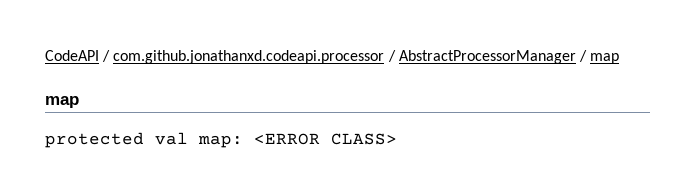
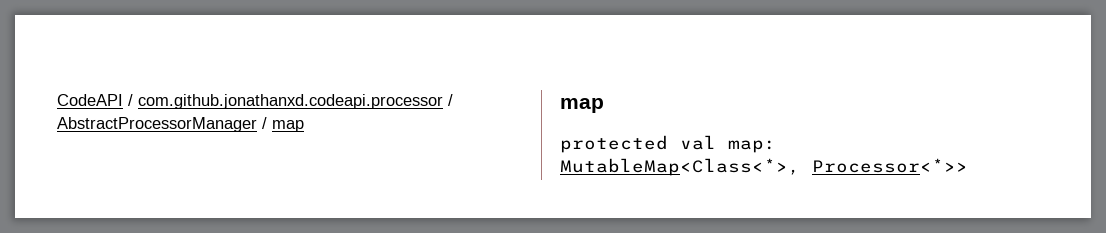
- protected val map: <ERROR CLASS>
+ protected val map: MutableMap<Class<*>, Processor<*>>

